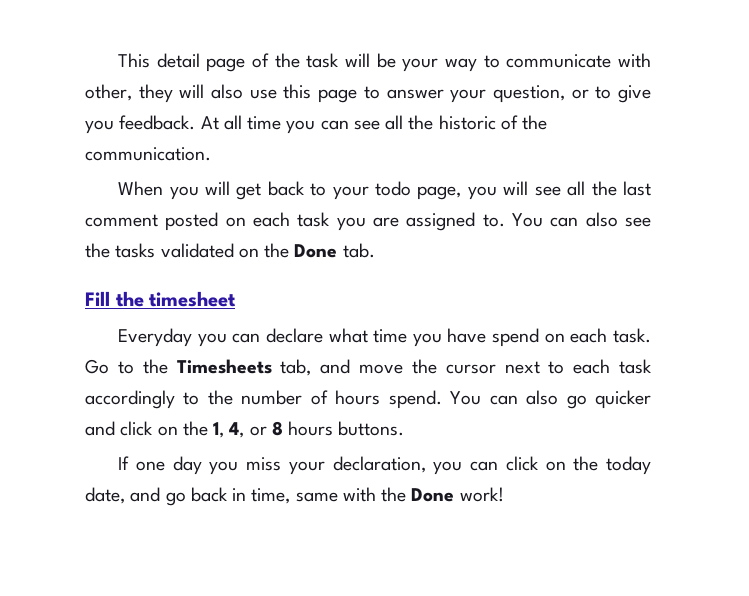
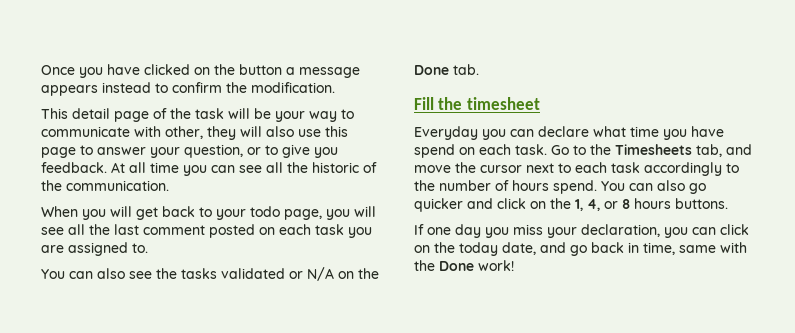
+ Once you have clicked on the button a message appears instead to confirm the modification.
- When you will get back to your todo page, you will see all the last comment posted on each task you are assigned to. You can also see the tasks validated on the Done tab.
+ When you will get back to your todo page, you will see all the last comment posted on each task you are assigned to.
+ You can also see the tasks validated or N/A on the Done tab.

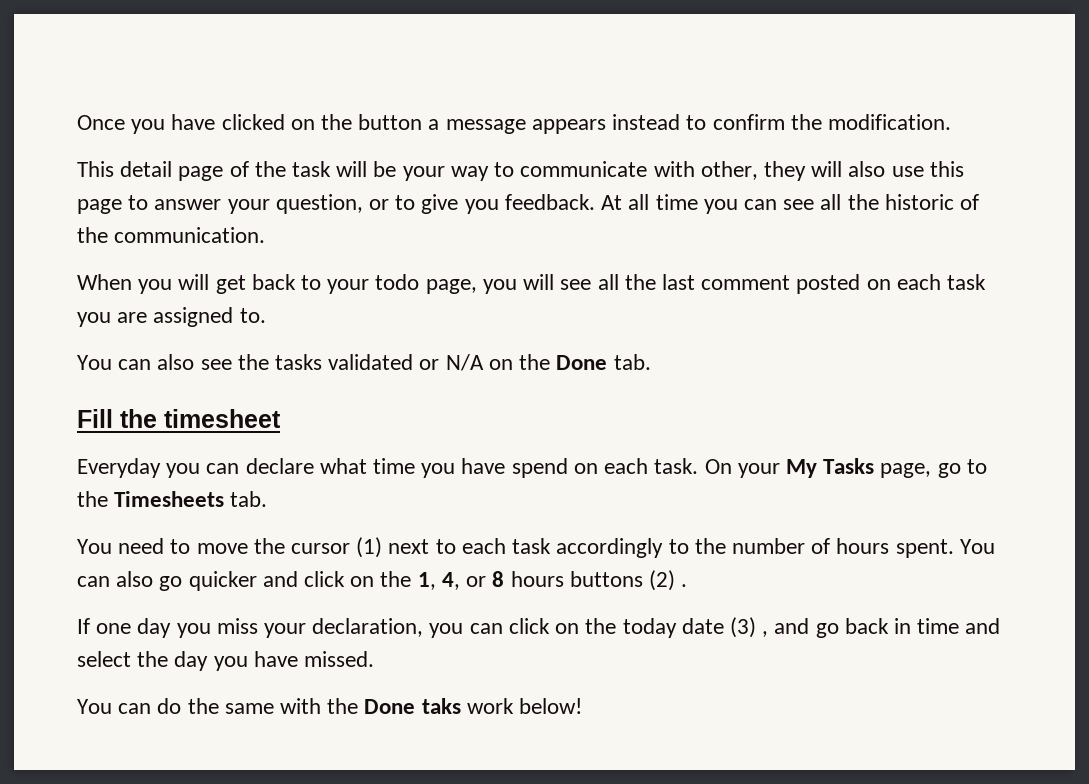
- Go to the Timesheets tab, and move the cursor next to each task accordingly to the number of hours spend.
+ On your My Tasks page, go to the Timesheets tab.
+ You need to move the cursor (1) next to each task accordingly to the number of hours spent.
- You can also go quicker and click on the 1, 4, or 8 hours buttons.
+ You can also go quicker and click on the 1, 4, or 8 hours buttons (2) .
- If one day you miss your declaration, you can click on the today date, and go back in time, same with the Done work!
+ If one day you miss your declaration, you can click on the today date (3) , and go back in time and select the day you have missed.
+ You can do the same with the Done taks work below!

